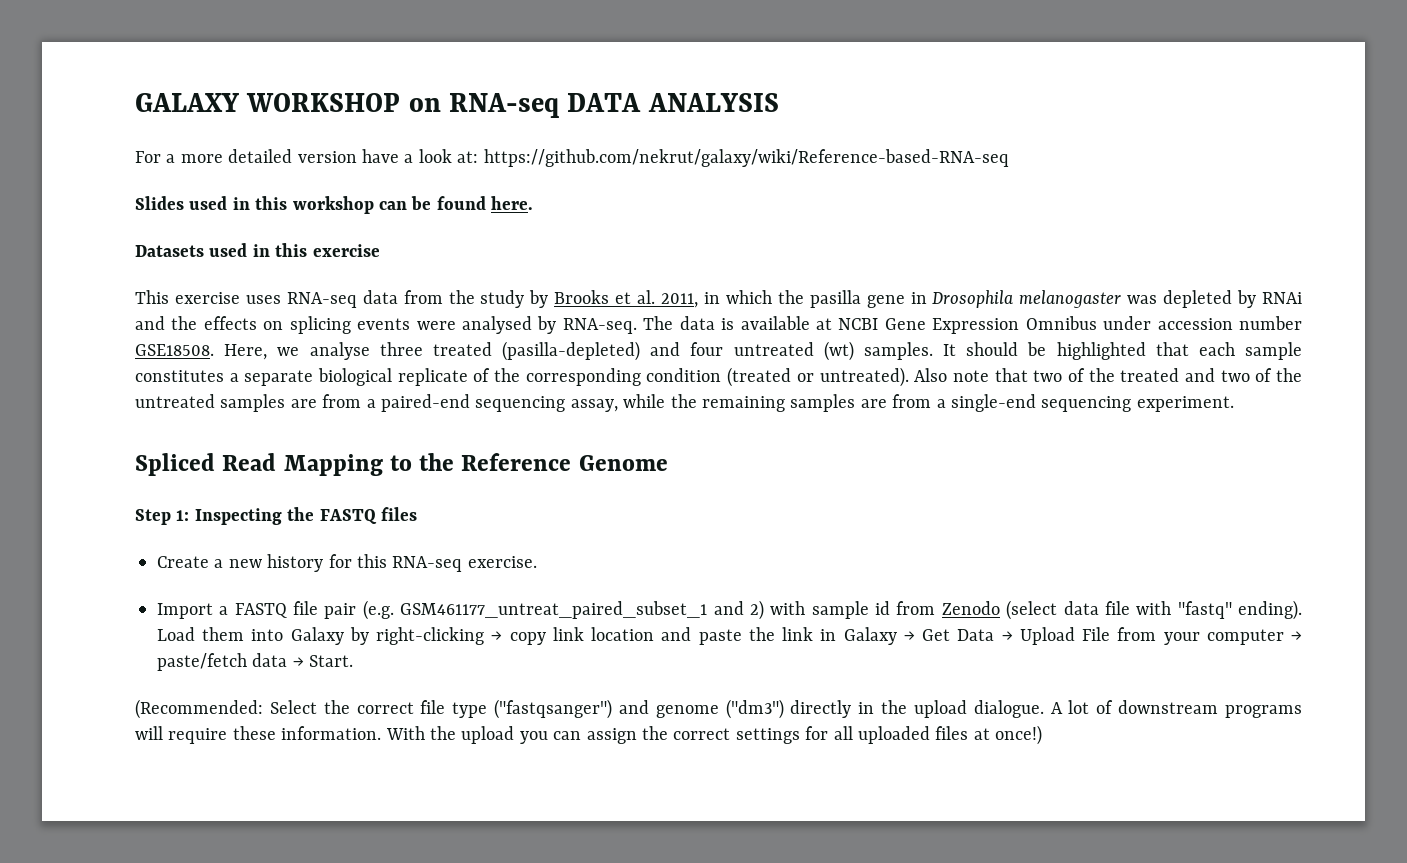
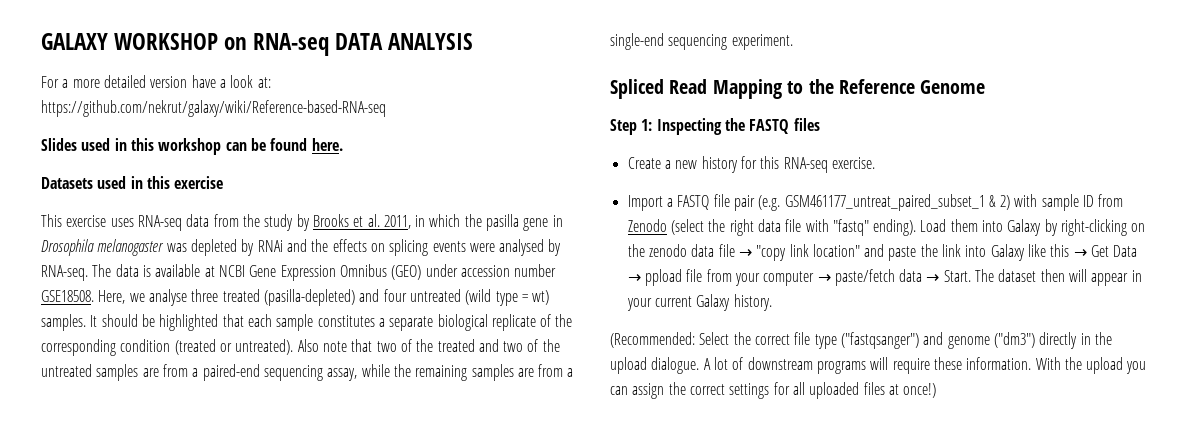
- The data is available at NCBI Gene Expression Omnibus under accession number GSE18508.
+ The data is available at NCBI Gene Expression Omnibus (GEO) under accession number GSE18508.
- Here, we analyse three treated (pasilla-depleted) and four untreated (wt) samples.
+ Here, we analyse three treated (pasilla-depleted) and four untreated (wild type = wt) samples.
- Import a FASTQ file pair (e.g. GSM461177_untreat_paired_subset_1 and 2) with sample id from Zenodo (select data file with "fastq" ending).
+ Import a FASTQ file pair (e.g. GSM461177_untreat_paired_subset_1 & 2) with sample ID from Zenodo (select the right data file with "fastq" ending).
- Load them into Galaxy by right-clicking → copy link location and paste the link in Galaxy → Get Data → Upload File from your computer → paste/fetch data → Start.
+ Load them into Galaxy by right-clicking on the zenodo data file → "copy link location" and paste the link into Galaxy like this → Get Data → ppload file from your computer → paste/fetch data → Start. The dataset then will appear in your current Galaxy history.

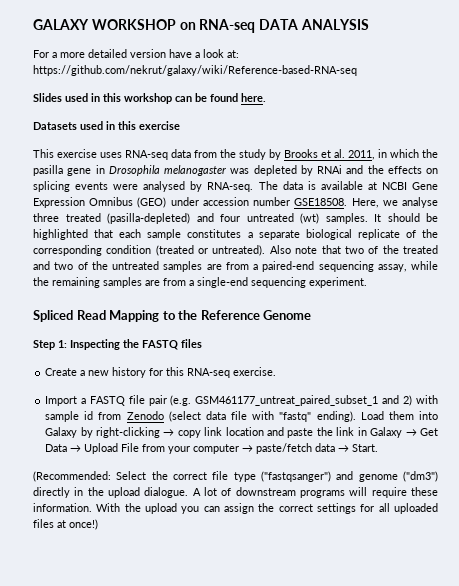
- Here, we analyse three treated (pasilla-depleted) and four untreated (wild type = wt) samples.
+ Here, we analyse three treated (pasilla-depleted) and four untreated (wt) samples.
- Import a FASTQ file pair (e.g. GSM461177_untreat_paired_subset_1 & 2) with sample ID from Zenodo (select the right data file with "fastq" ending).
+ Import a FASTQ file pair (e.g. GSM461177_untreat_paired_subset_1 and 2) with sample id from Zenodo (select data file with "fastq" ending).
- Load them into Galaxy by right-clicking on the zenodo data file → "copy link location" and paste the link into Galaxy like this → Get Data → ppload file from your computer → paste/fetch data → Start. The dataset then will appear in your current Galaxy history.
+ Load them into Galaxy by right-clicking → copy link location and paste the link in Galaxy → Get Data → Upload File from your computer → paste/fetch data → Start.

